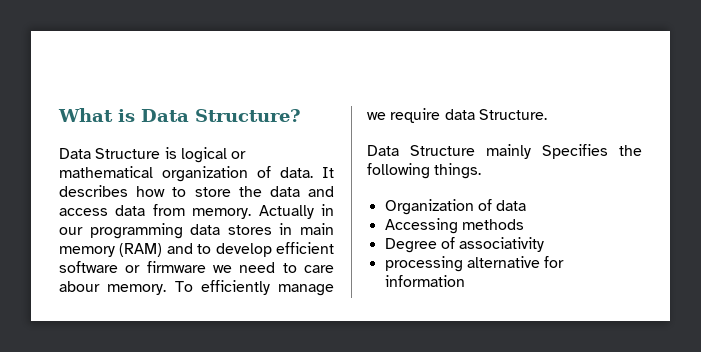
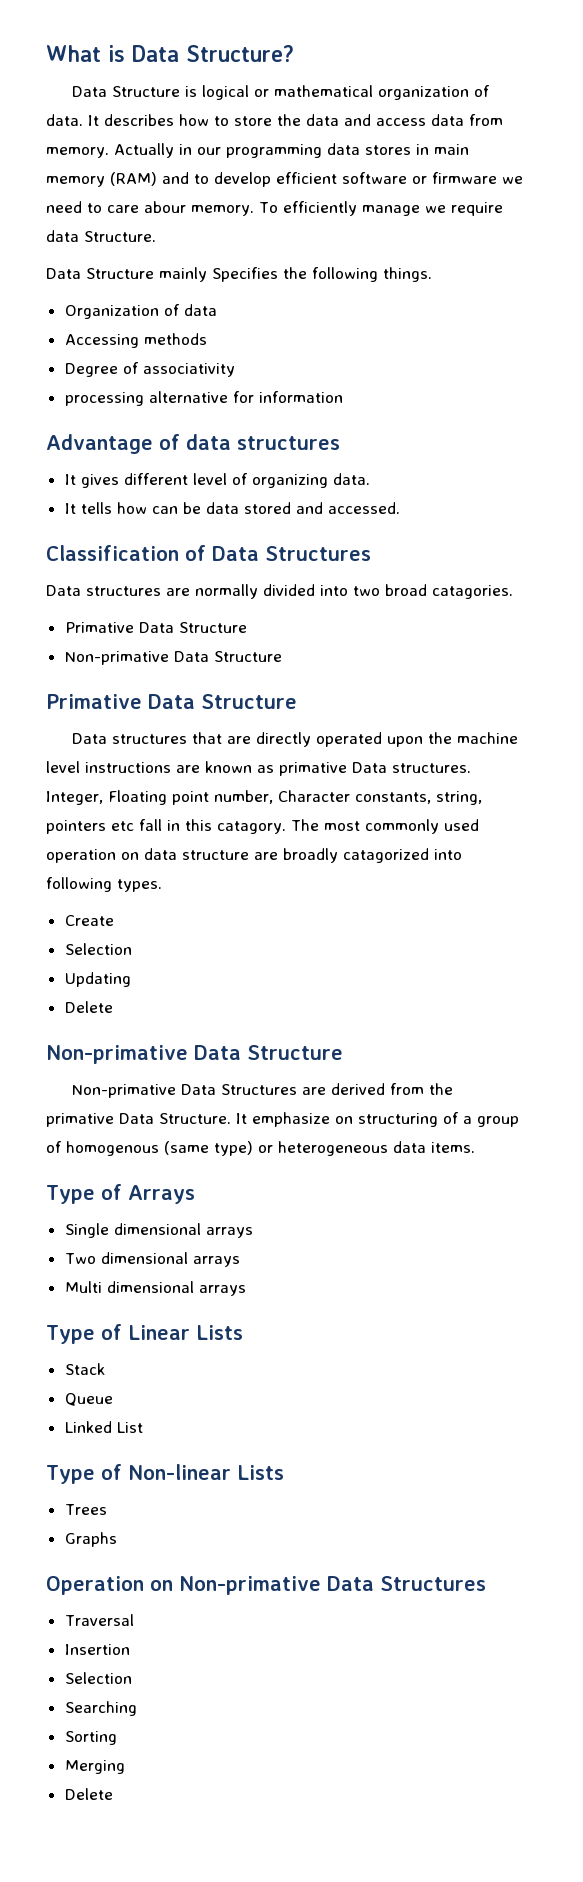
+ Advantage of data structures
+ It gives different level of organizing data.
+ It tells how can be data stored and accessed.
+ Classification of Data Structures
+ Data structures are normally divided into two broad catagories.
+ Primative Data Structure
+ Non-primative Data Structure
+ Primative Data Structure
+ Data structures that are directly operated upon the machine level instructions are known as primative Data structures. Integer, Floating point number, Character constants, string, pointers etc fall in this catagory. The most commonly used operation on data structure are broadly catagorized into following types.
+ Create
+ Selection
+ Updating
+ Delete
+ Non-primative Data Structure
+ Non-primative Data Structures are derived from the primative Data Structure. It emphasize on structuring of a group of homogenous (same type) or heterogeneous data items.
+ Type of Arrays
+ Single dimensional arrays
+ Two dimensional arrays
+ Multi dimensional arrays
+ Type of Linear Lists
+ Stack
+ Queue
+ Linked List
+ Type of Non-linear Lists
+ Trees
+ Graphs
+ Operation on Non-primative Data Structures
+ Traversal
+ Insertion
+ Selection
+ Searching
+ Sorting
+ Merging
+ Delete

